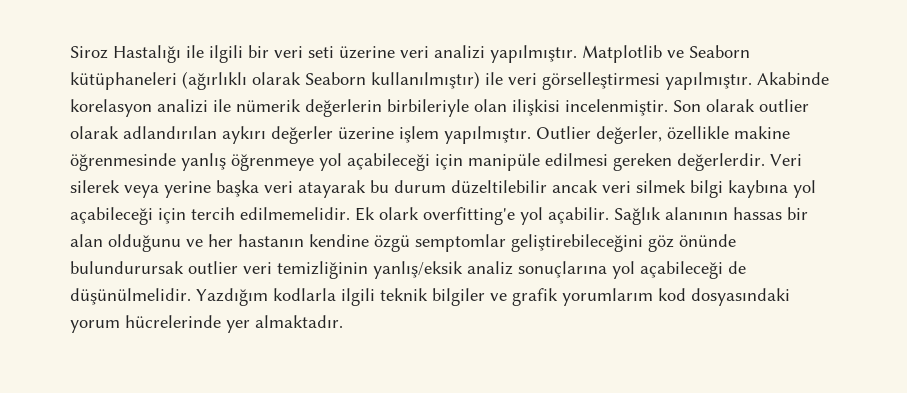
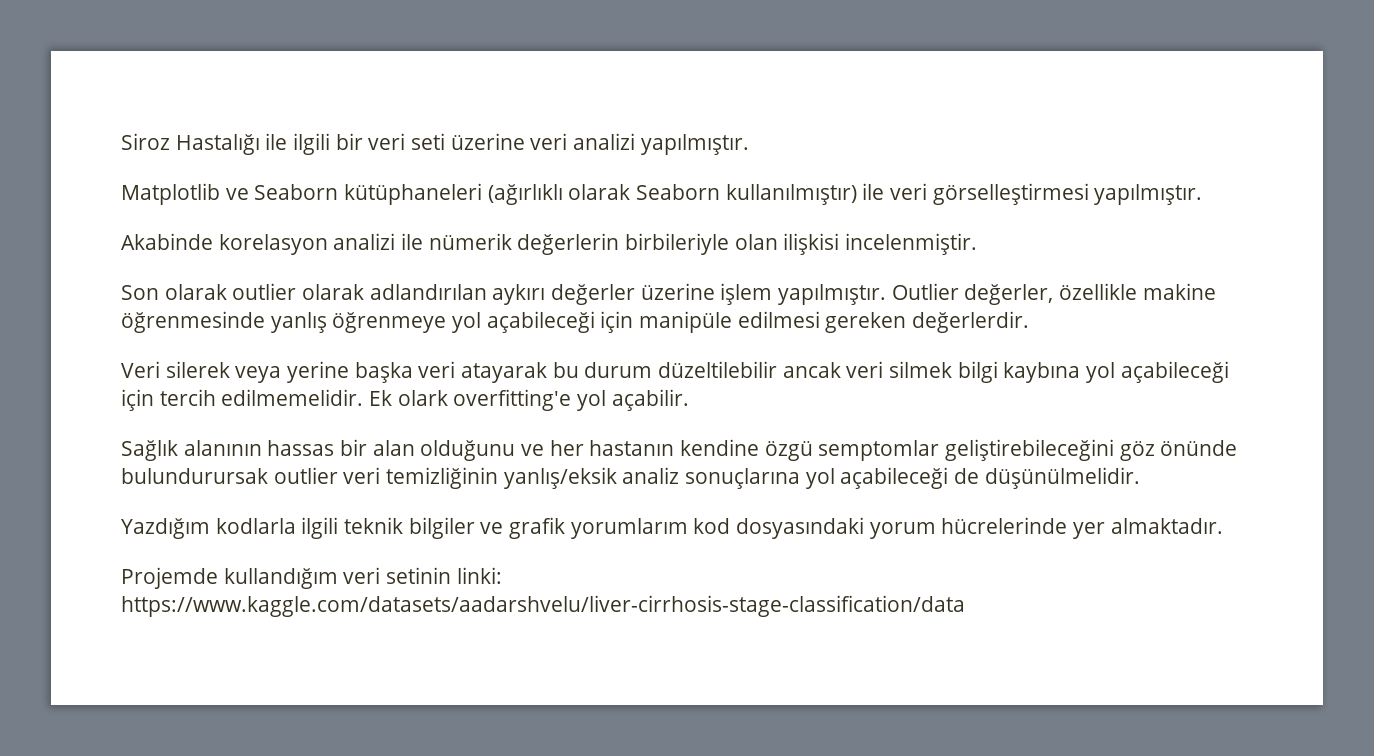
- Siroz Hastalığı ile ilgili bir veri seti üzerine veri analizi yapılmıştır. Matplotlib ve Seaborn kütüphaneleri (ağırlıklı olarak Seaborn kullanılmıştır) ile veri görselleştirmesi yapılmıştır. Akabinde korelasyon analizi ile nümerik değerlerin birbileriyle olan ilişkisi incelenmiştir. Son olarak outlier olarak adlandırılan aykırı değerler üzerine işlem yapılmıştır.
+ Siroz Hastalığı ile ilgili bir veri seti üzerine veri analizi yapılmıştır.
+ Matplotlib ve Seaborn kütüphaneleri (ağırlıklı olarak Seaborn kullanılmıştır) ile veri görselleştirmesi yapılmıştır.
+ Akabinde korelasyon analizi ile nümerik değerlerin birbileriyle olan ilişkisi incelenmiştir.
+ Son olarak outlier olarak adlandırılan aykırı değerler üzerine işlem yapılmıştır.
- Outlier değerler, özellikle makine öğrenmesinde yanlış öğrenmeye yol açabileceği için manipüle edilmesi gereken değerlerdir. Veri silerek veya yerine başka veri atayarak bu durum düzeltilebilir ancak veri silmek bilgi kaybına yol açabileceği için tercih edilmemelidir.
+ Outlier değerler, özellikle makine öğrenmesinde yanlış öğrenmeye yol açabileceği için manipüle edilmesi gereken değerlerdir.
+ Veri silerek veya yerine başka veri atayarak bu durum düzeltilebilir ancak veri silmek bilgi kaybına yol açabileceği için tercih edilmemelidir.
- Ek olark overfitting'e yol açabilir. Sağlık alanının hassas bir alan olduğunu ve her hastanın kendine özgü semptomlar geliştirebileceğini göz önünde bulundurursak outlier veri temizliğinin yanlış/eksik analiz sonuçlarına yol açabileceği de düşünülmelidir. Yazdığım kodlarla ilgili teknik bilgiler ve grafik yorumlarım kod dosyasındaki yorum hücrelerinde yer almaktadır.
+ Ek olark overfitting'e yol açabilir.
+ Sağlık alanının hassas bir alan olduğunu ve her hastanın kendine özgü semptomlar geliştirebileceğini göz önünde bulundurursak outlier veri temizliğinin yanlış/eksik analiz sonuçlarına yol açabileceği de düşünülmelidir.
+ Yazdığım kodlarla ilgili teknik bilgiler ve grafik yorumlarım kod dosyasındaki yorum hücrelerinde yer almaktadır.
+ Projemde kullandığım veri setinin linki: https://www.kaggle.com/datasets/aadarshvelu/liver-cirrhosis-stage-classification/data

